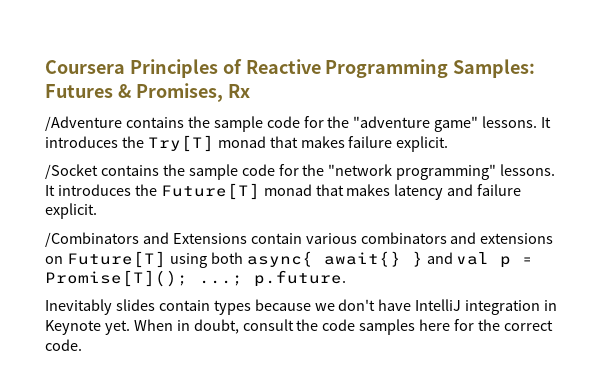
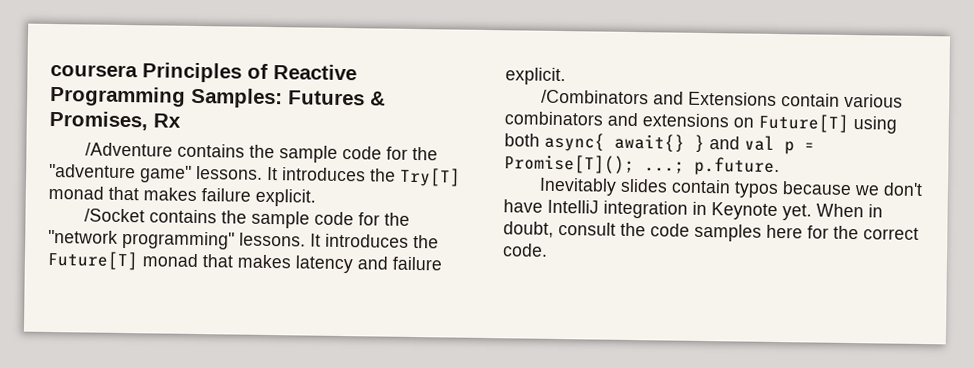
- Coursera Principles of Reactive Programming Samples: Futures & Promises, Rx
+ coursera Principles of Reactive Programming Samples: Futures & Promises, Rx
- Inevitably slides contain types because we don't have IntelliJ integration in Keynote yet.
+ Inevitably slides contain typos because we don't have IntelliJ integration in Keynote yet.

